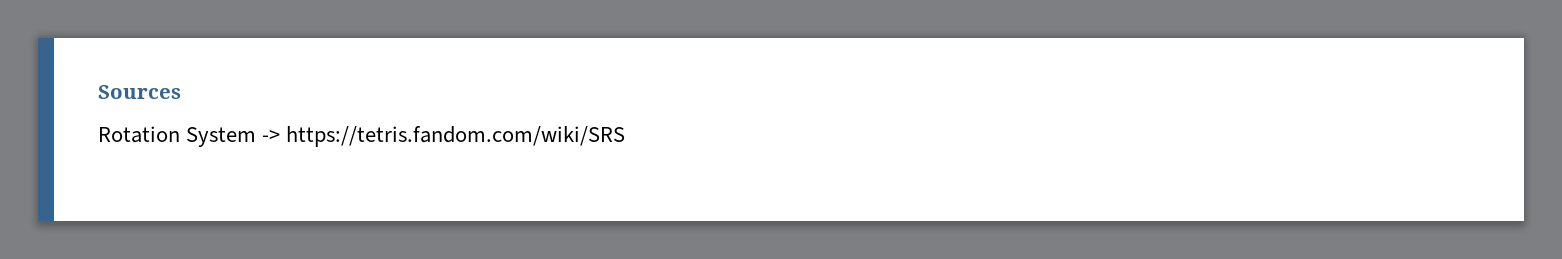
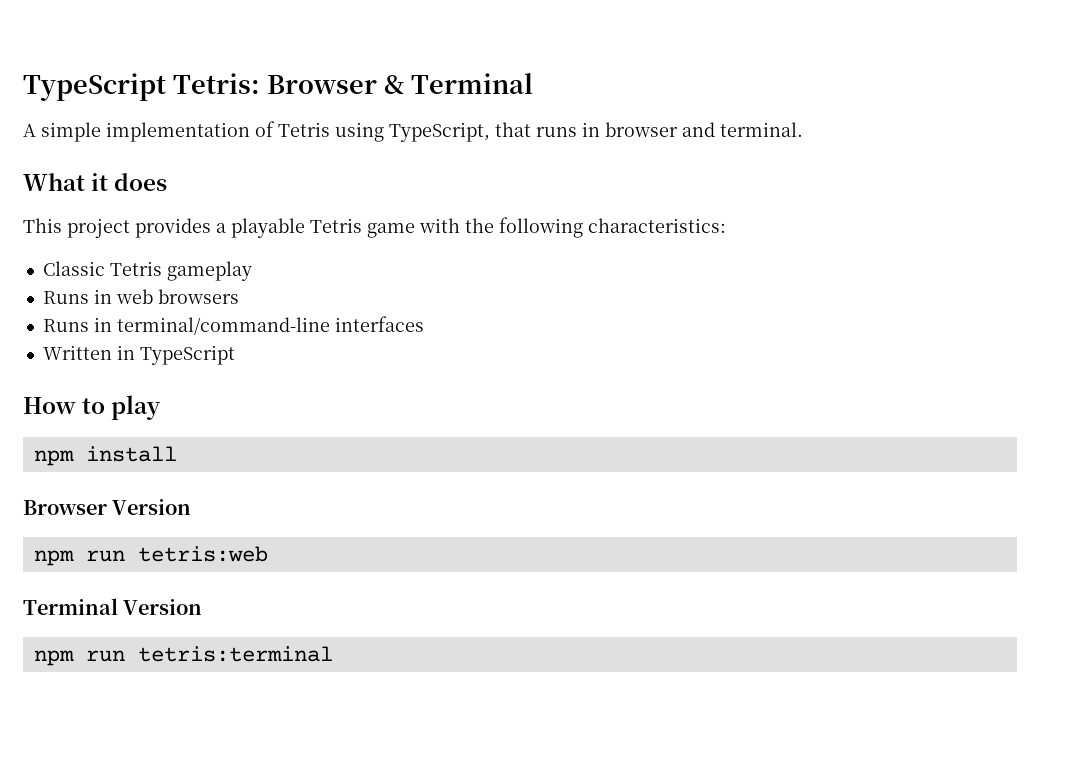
- Sources
- Rotation System -> https://tetris.fandom.com/wiki/SRS
+ TypeScript Tetris: Browser & Terminal
+ A simple implementation of Tetris using TypeScript, that runs in browser and terminal.
+ What it does
+ This project provides a playable Tetris game with the following characteristics:
+ Classic Tetris gameplay
+ Runs in web browsers
+ Runs in terminal/command-line interfaces
+ Written in TypeScript
+ How to play
+ npm install
+ Browser Version
+ npm run tetris:web
+ Terminal Version
+ npm run tetris:terminal

